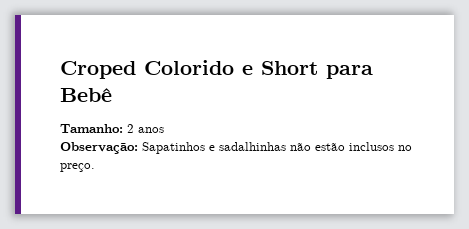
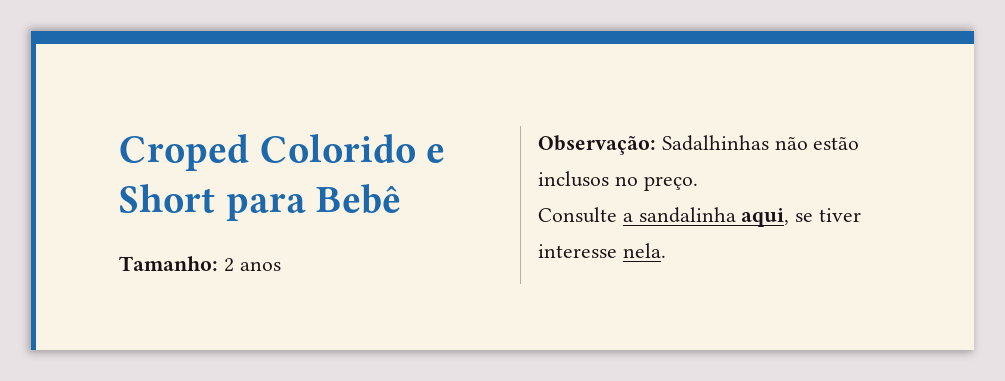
- Observação: Sapatinhos e sadalhinhas não estão inclusos no preço.
+ Observação: Sadalhinhas não estão inclusos no preço.
+ Consulte a sandalinha aqui, se tiver interesse nela.

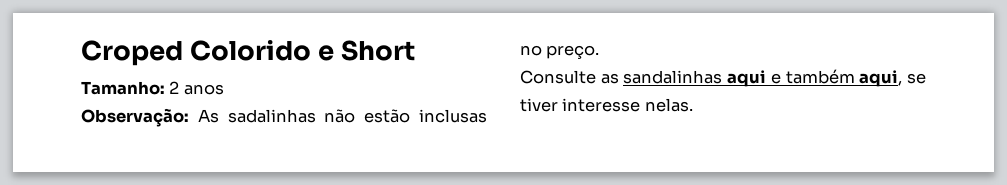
- Croped Colorido e Short para Bebê
+ Croped Colorido e Short
- Observação: Sadalhinhas não estão inclusos no preço.
+ Observação: As sadalinhas não estão inclusas no preço.
- Consulte a sandalinha aqui, se tiver interesse nela.
+ Consulte as sandalinhas aqui e também aqui, se tiver interesse nelas.

